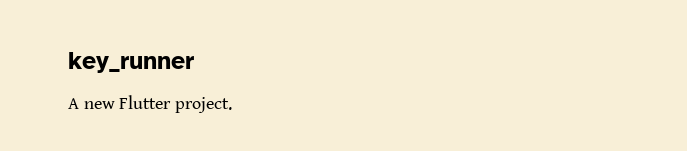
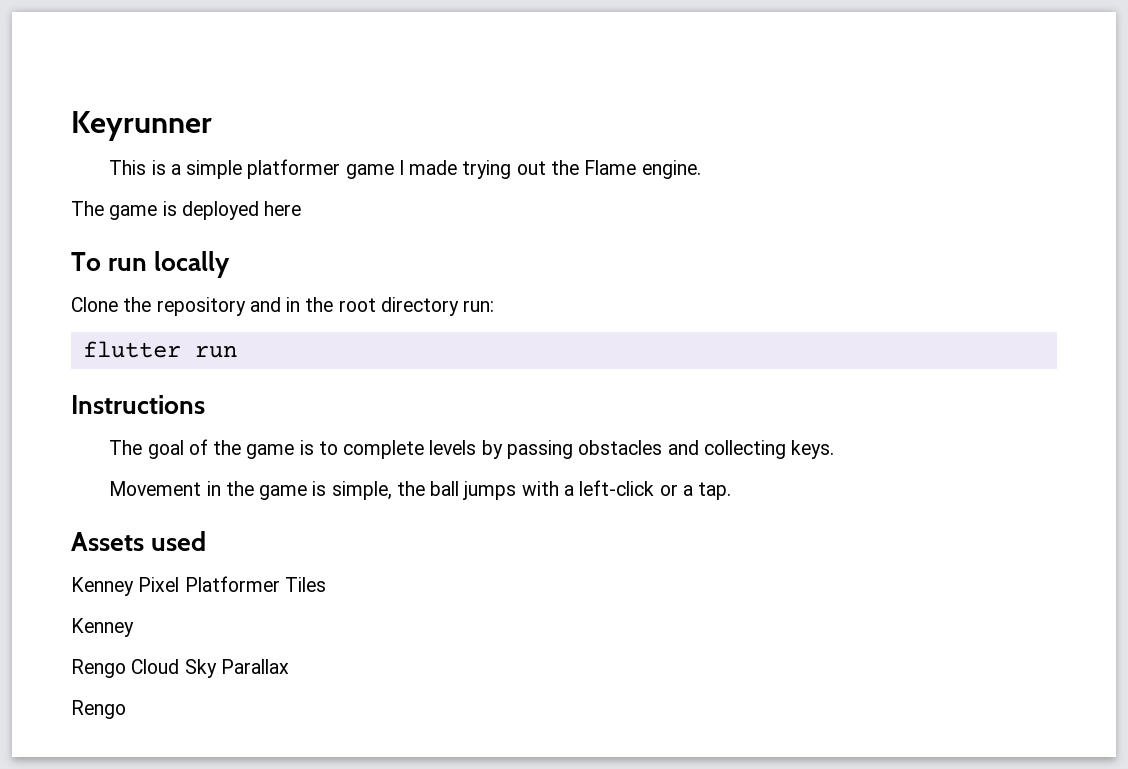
- key_runner
- A new Flutter project.
+ Keyrunner
+ This is a simple platformer game I made trying out the Flame engine.
+ The game is deployed here
+ To run locally
+ Clone the repository and in the root directory run:
+ flutter run
+ Instructions
+ The goal of the game is to complete levels by passing obstacles and collecting keys.
+ Movement in the game is simple, the ball jumps with a left-click or a tap.
+ Assets used
+ Kenney Pixel Platformer Tiles
+ Kenney
+ Rengo Cloud Sky Parallax
+ Rengo

